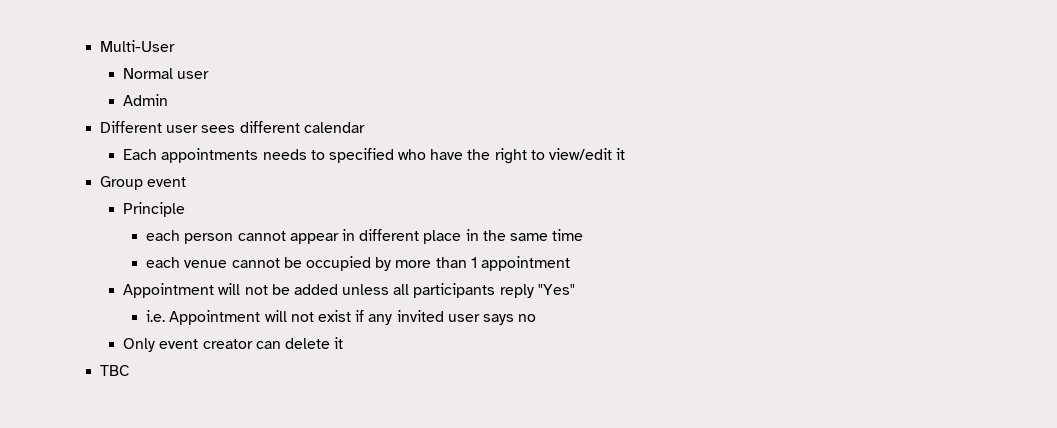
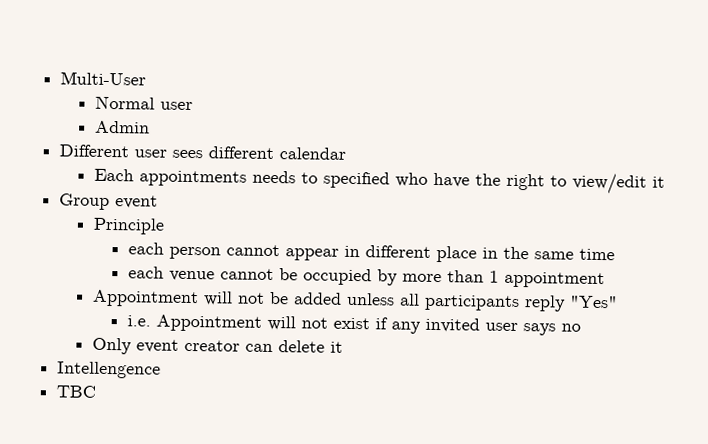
+ Intellengence

